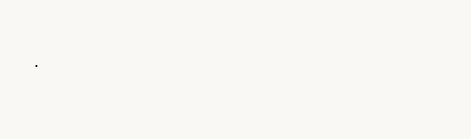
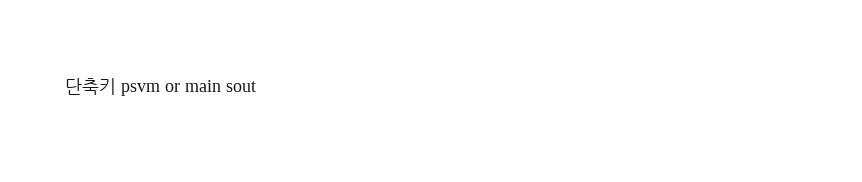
- .
+ 단축키 psvm or main sout

